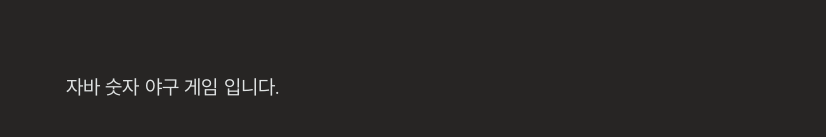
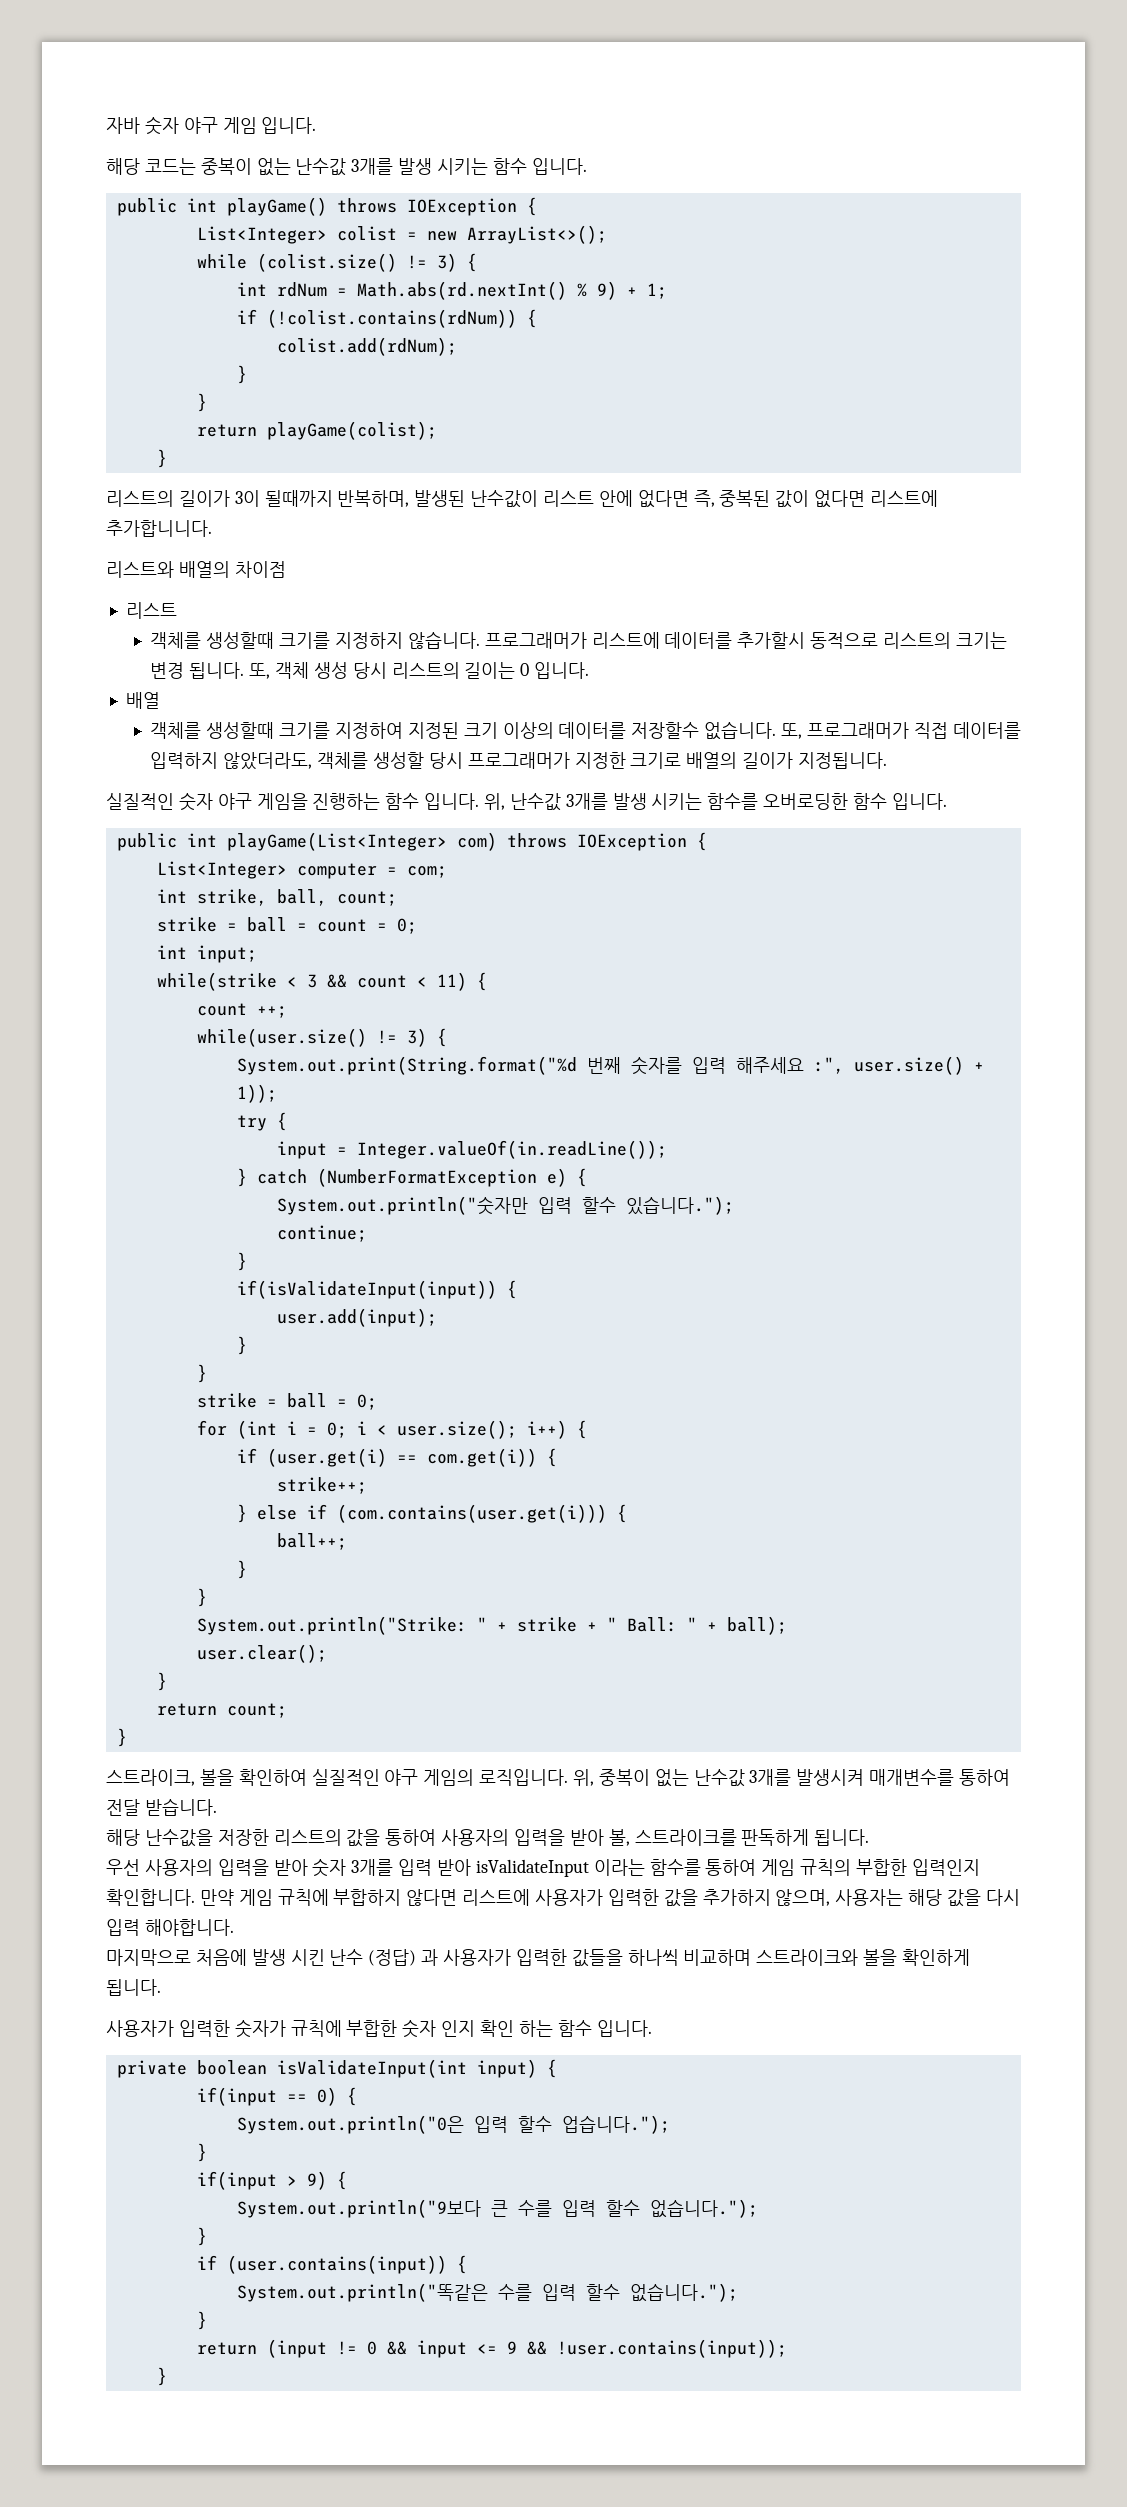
+ 해당 코드는 중복이 없는 난수값 3개를 발생 시키는 함수 입니다.
+ public int playGame() throws IOException {
+ List<Integer> colist = new ArrayList<>();
+ while (colist.size() != 3) {
+ int rdNum = Math.abs(rd.nextInt() % 9) + 1;
+ if (!colist.contains(rdNum)) {
+ colist.add(rdNum);
+ }
+ }
+ return playGame(colist);
+ }
+ 리스트의 길이가 3이 될때까지 반복하며, 발생된 난수값이 리스트 안에 없다면 즉, 중복된 값이 없다면 리스트에 추가합니니다.
+ 리스트와 배열의 차이점
+ 리스트
+ 객체를 생성할때 크기를 지정하지 않습니다. 프로그래머가 리스트에 데이터를 추가할시 동적으로 리스트의 크기는 변경 됩니다. 또, 객체 생성 당시 리스트의 길이는 0 입니다.
+ 배열
+ 객체를 생성할때 크기를 지정하여 지정된 크기 이상의 데이터를 저장할수 없습니다. 또, 프로그래머가 직접 데이터를 입력하지 않았더라도, 객체를 생성할 당시 프로그래머가 지정한 크기로 배열의 길이가 지정됩니다.
+ 실질적인 숫자 야구 게임을 진행하는 함수 입니다. 위, 난수값 3개를 발생 시키는 함수를 오버로딩한 함수 입니다.
+ public int playGame(List<Integer> com) throws IOException {
+ List<Integer> computer = com;
+ int strike, ball, count;
+ strike = ball = count = 0;
+ int input;
+ while(strike < 3 && count < 11) {
+ count ++;
+ while(user.size() != 3) {
+ System.out.print(String.format("%d 번째 숫자를 입력 해주세요 :", user.size() + 1));
+ try {
+ input = Integer.valueOf(in.readLine());
+ } catch (NumberFormatException e) {
+ System.out.println("숫자만 입력 할수 있습니다.");
+ continue;
+ }
+ if(isValidateInput(input)) {
+ user.add(input);
+ }
+ }
+ strike = ball = 0;
+ for (int i = 0; i < user.size(); i++) {
+ if (user.get(i) == com.get(i)) {
+ strike++;
+ } else if (com.contains(user.get(i))) {
+ ball++;
+ }
+ }
+ System.out.println("Strike: " + strike + " Ball: " + ball);
+ user.clear();
+ }
+ return count;
+ }
+ 스트라이크, 볼을 확인하여 실질적인 야구 게임의 로직입니다. 위, 중복이 없는 난수값 3개를 발생시켜 매개변수를 통하여 전달 받습니다.
+ 해당 난수값을 저장한 리스트의 값을 통하여 사용자의 입력을 받아 볼, 스트라이크를 판독하게 됩니다.
+ 우선 사용자의 입력을 받아 숫자 3개를 입력 받아 isValidateInput 이라는 함수를 통하여 게임 규칙의 부합한 입력인지 확인합니다. 만약 게임 규칙에 부합하지 않다면 리스트에 사용자가 입력한 값을 추가하지 않으며, 사용자는 해당 값을 다시 입력 해야합니다.
+ 마지막으로 처음에 발생 시킨 난수 (정답) 과 사용자가 입력한 값들을 하나씩 비교하며 스트라이크와 볼을 확인하게 됩니다.
+ 사용자가 입력한 숫자가 규칙에 부합한 숫자 인지 확인 하는 함수 입니다.
+ private boolean isValidateInput(int input) {
+ if(input == 0) {
+ System.out.println("0은 입력 할수 업습니다.");
+ }
+ if(input > 9) {
+ System.out.println("9보다 큰 수를 입력 할수 없습니다.");
+ }
+ if (user.contains(input)) {
+ System.out.println("똑같은 수를 입력 할수 없습니다.");
+ }
+ return (input != 0 && input <= 9 && !user.contains(input));
+ }

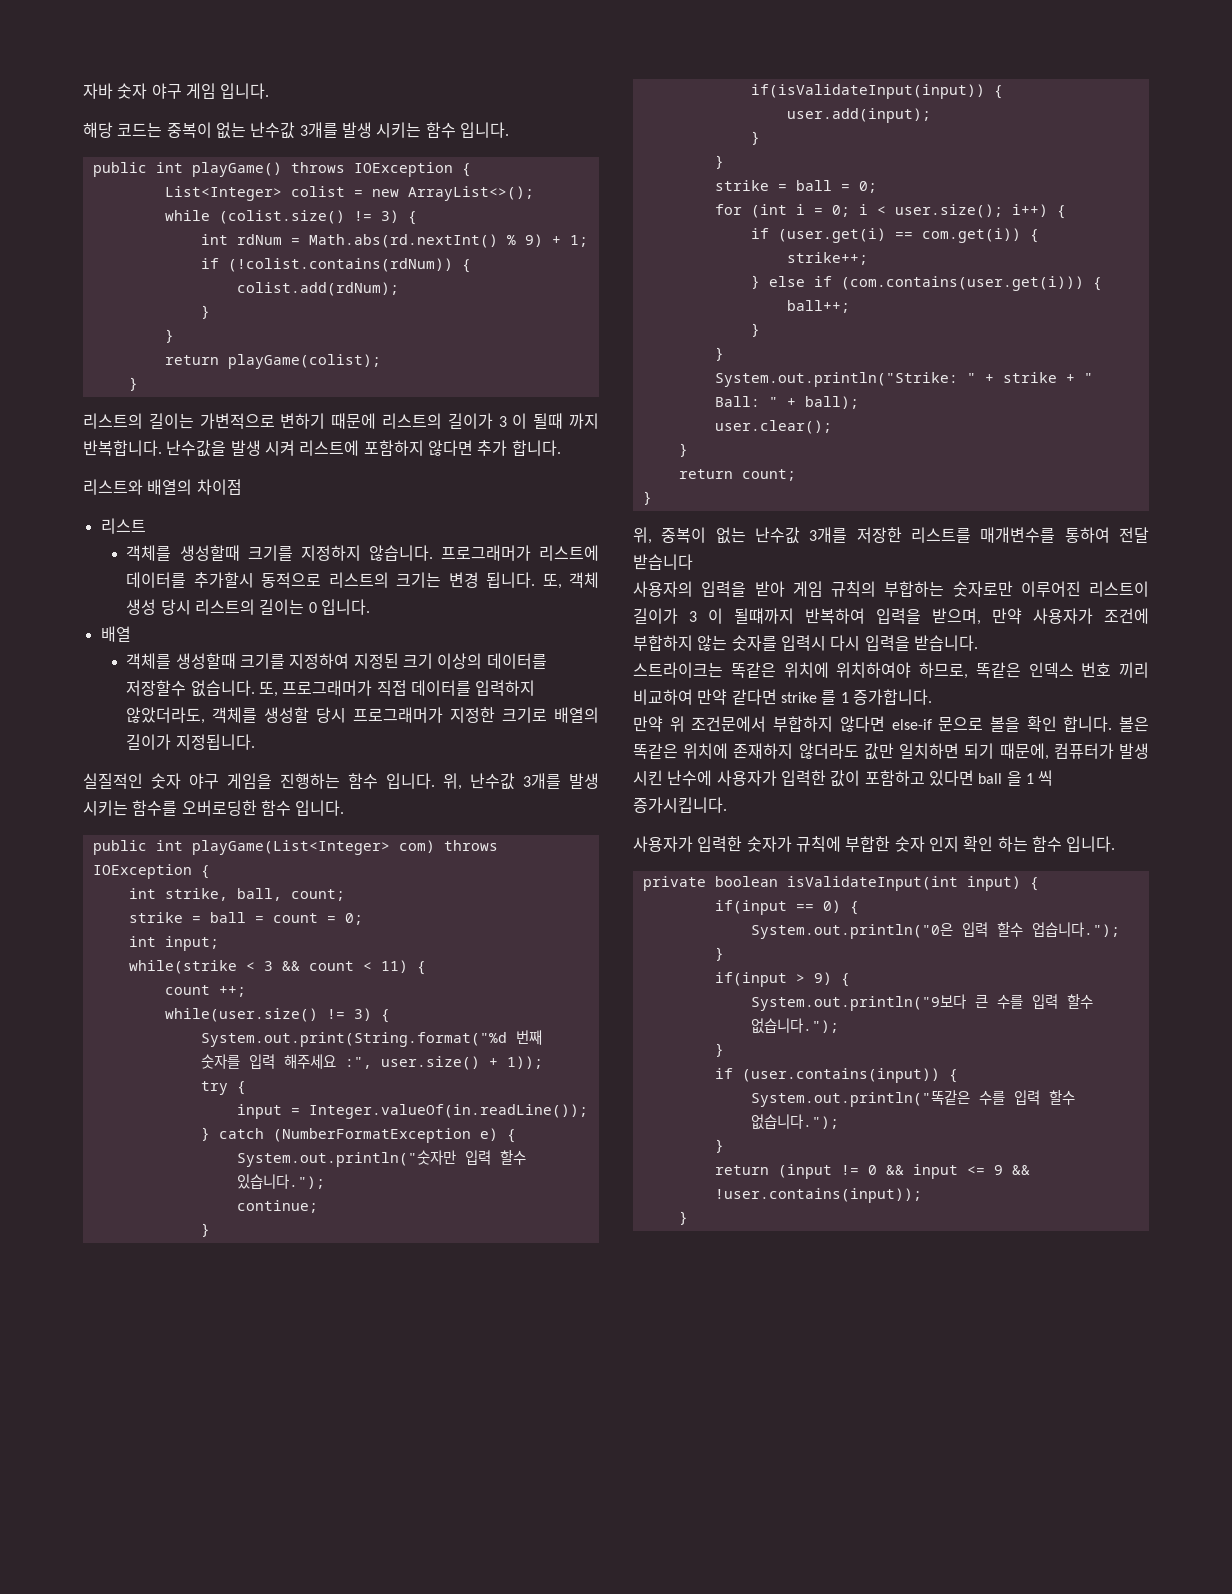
- 리스트의 길이가 3이 될때까지 반복하며, 발생된 난수값이 리스트 안에 없다면 즉, 중복된 값이 없다면 리스트에 추가합니니다.
+ 리스트의 길이는 가변적으로 변하기 때문에 리스트의 길이가 3 이 될때 까지 반복합니다. 난수값을 발생 시켜 리스트에 포함하지 않다면 추가 합니다.
- List<Integer> computer = com;
- 스트라이크, 볼을 확인하여 실질적인 야구 게임의 로직입니다. 위, 중복이 없는 난수값 3개를 발생시켜 매개변수를 통하여 전달 받습니다.
- 해당 난수값을 저장한 리스트의 값을 통하여 사용자의 입력을 받아 볼, 스트라이크를 판독하게 됩니다.
- 우선 사용자의 입력을 받아 숫자 3개를 입력 받아 isValidateInput 이라는 함수를 통하여 게임 규칙의 부합한 입력인지 확인합니다. 만약 게임 규칙에 부합하지 않다면 리스트에 사용자가 입력한 값을 추가하지 않으며, 사용자는 해당 값을 다시 입력 해야합니다.
- 마지막으로 처음에 발생 시킨 난수 (정답) 과 사용자가 입력한 값들을 하나씩 비교하며 스트라이크와 볼을 확인하게 됩니다.
+ 위, 중복이 없는 난수값 3개를 저장한 리스트를 매개변수를 통하여 전달 받습니다
+ 사용자의 입력을 받아 게임 규칙의 부합하는 숫자로만 이루어진 리스트이 길이가 3 이 될떄까지 반복하여 입력을 받으며, 만약 사용자가 조건에 부합하지 않는 숫자를 입력시 다시 입력을 받습니다.
+ 스트라이크는 똑같은 위치에 위치하여야 하므로, 똑같은 인덱스 번호 끼리 비교하여 만약 같다면 strike 를 1 증가합니다.
+ 만약 위 조건문에서 부합하지 않다면 else-if 문으로 볼을 확인 합니다. 볼은 똑같은 위치에 존재하지 않더라도 값만 일치하면 되기 때문에, 컴퓨터가 발생 시킨 난수에 사용자가 입력한 값이 포함하고 있다면 ball 을 1 씩 증가시킵니다.

